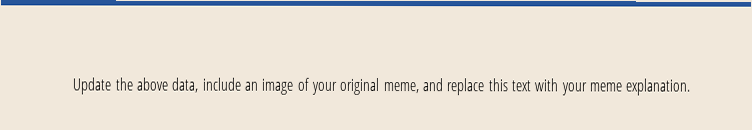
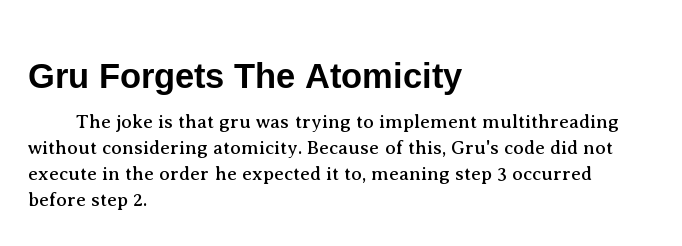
- Update the above data, include an image of your original meme, and replace this text with your meme explanation.
+ Gru Forgets The Atomicity
+ The joke is that gru was trying to implement multithreading without considering atomicity. Because of this, Gru's code did not execute in the order he expected it to, meaning step 3 occurred before step 2.

